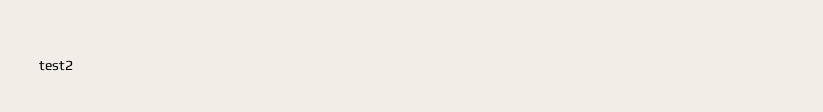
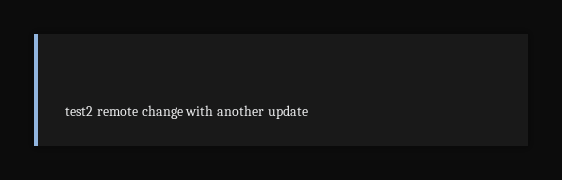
- test2
+ test2 remote change with another update

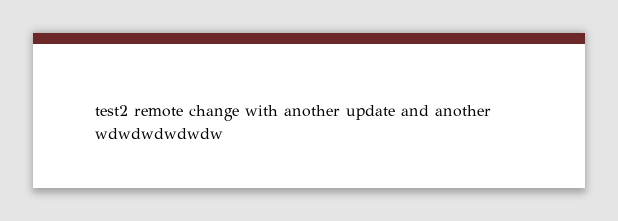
- test2 remote change with another update
+ test2 remote change with another update and another wdwdwdwdwdw

